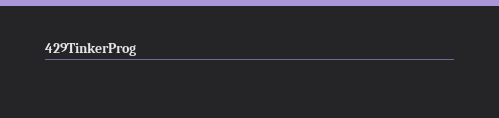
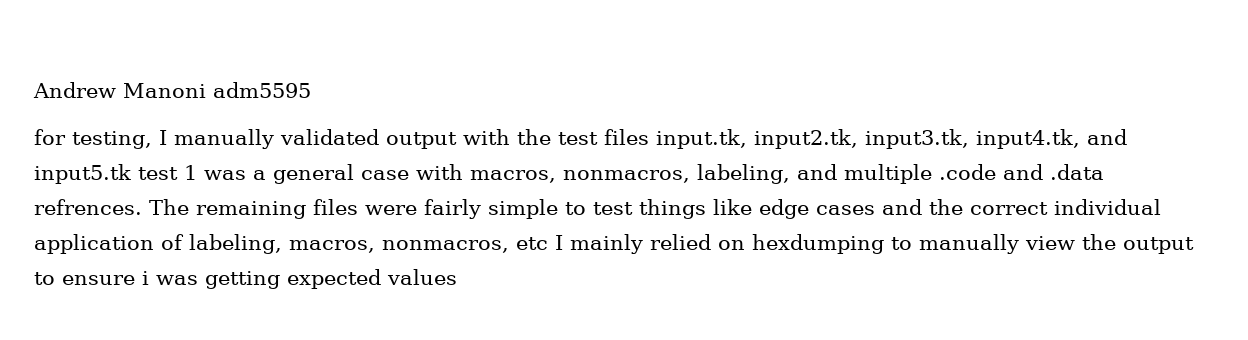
- 429TinkerProg
+ Andrew Manoni adm5595
+ for testing, I manually validated output with the test files input.tk, input2.tk, input3.tk, input4.tk, and input5.tk test 1 was a general case with macros, nonmacros, labeling, and multiple .code and .data refrences. The remaining files were fairly simple to test things like edge cases and the correct individual application of labeling, macros, nonmacros, etc I mainly relied on hexdumping to manually view the output to ensure i was getting expected values

